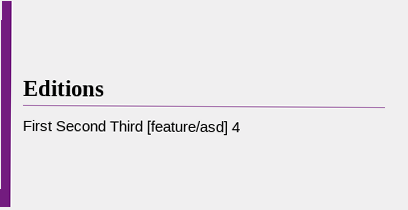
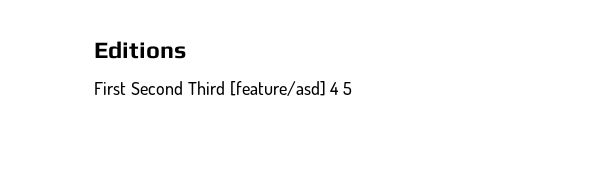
- First Second Third [feature/asd] 4
+ First Second Third [feature/asd] 4 5

